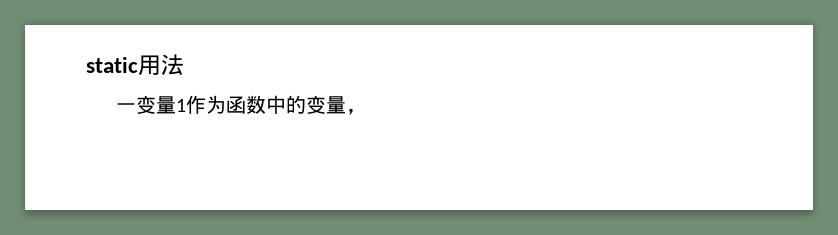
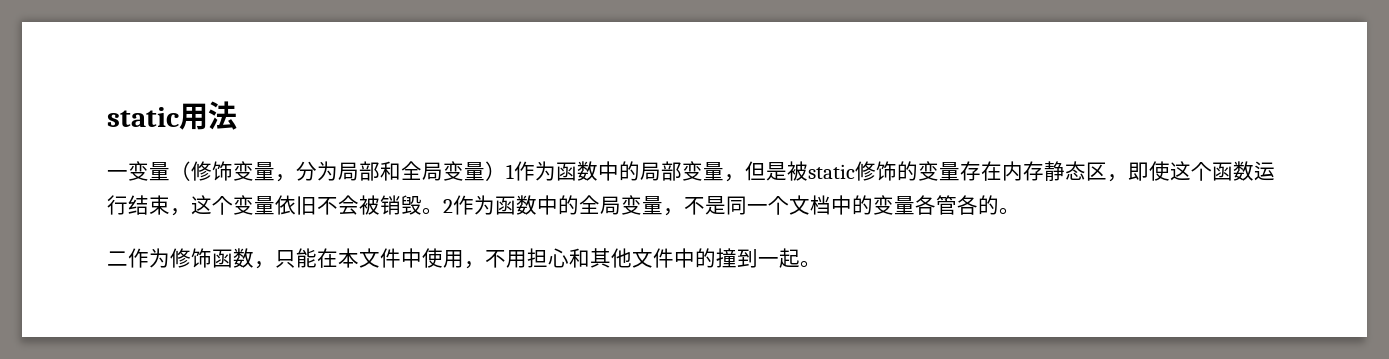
- 一变量1作为函数中的变量，
+ 一变量（修饰变量，分为局部和全局变量）1作为函数中的局部变量，但是被static修饰的变量存在内存静态区，即使这个函数运行结束，这个变量依旧不会被销毁。2作为函数中的全局变量，不是同一个文档中的变量各管各的。
+ 二作为修饰函数，只能在本文件中使用，不用担心和其他文件中的撞到一起。

